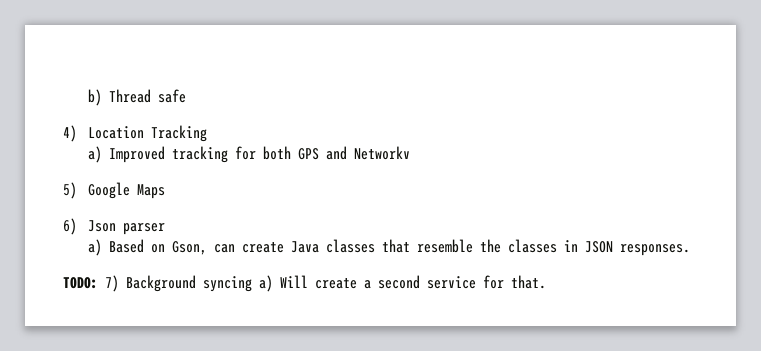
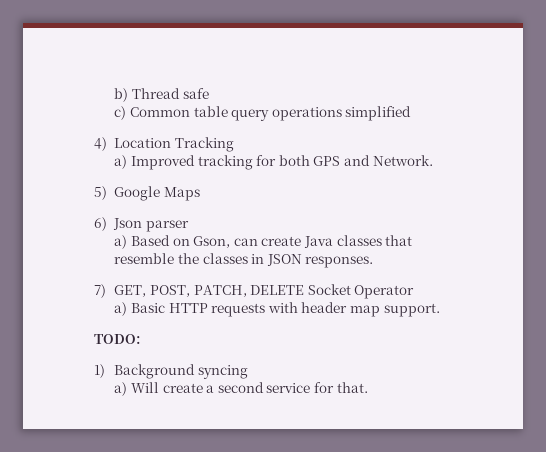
+ c) Common table query operations simplified
- a) Improved tracking for both GPS and Networkv
+ a) Improved tracking for both GPS and Network.
+ 7) GET, POST, PATCH, DELETE Socket Operator
+ a) Basic HTTP requests with header map support.
- TODO: 7) Background syncing a) Will create a second service for that.
+ TODO:
+ 1) Background syncing
+ a) Will create a second service for that.

